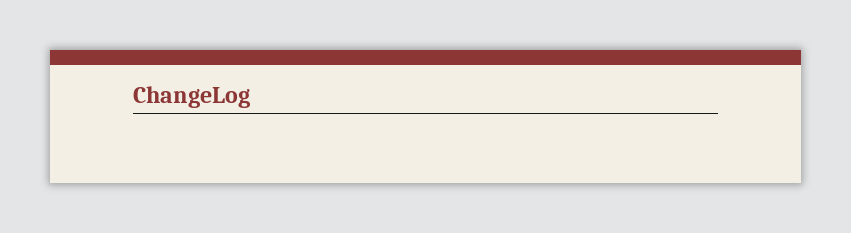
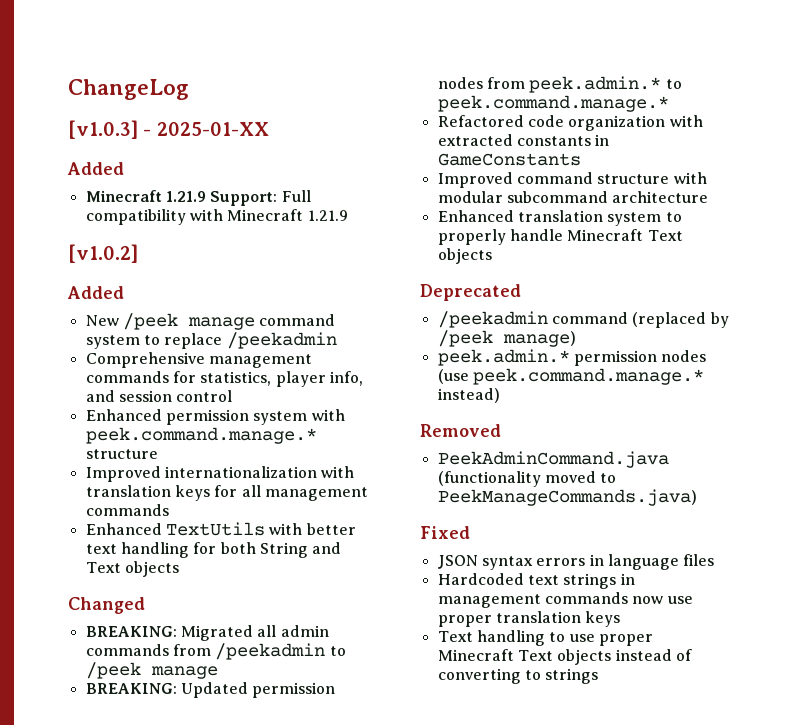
+ [v1.0.3] - 2025-01-XX
+ Added
+ Minecraft 1.21.9 Support: Full compatibility with Minecraft 1.21.9
+ [v1.0.2]
+ Added
+ New /peek manage command system to replace /peekadmin
+ Comprehensive management commands for statistics, player info, and session control
+ Enhanced permission system with peek.command.manage.* structure
+ Improved internationalization with translation keys for all management commands
+ Enhanced TextUtils with better text handling for both String and Text objects
+ Changed
+ BREAKING: Migrated all admin commands from /peekadmin to /peek manage
+ BREAKING: Updated permission nodes from peek.admin.* to peek.command.manage.*
+ Refactored code organization with extracted constants in GameConstants
+ Improved command structure with modular subcommand architecture
+ Enhanced translation system to properly handle Minecraft Text objects
+ Deprecated
+ /peekadmin command (replaced by /peek manage)
+ peek.admin.* permission nodes (use peek.command.manage.* instead)
+ Removed
+ PeekAdminCommand.java (functionality moved to PeekManageCommands.java)
+ Fixed
+ JSON syntax errors in language files
+ Hardcoded text strings in management commands now use proper translation keys
+ Text handling to use proper Minecraft Text objects instead of converting to strings

